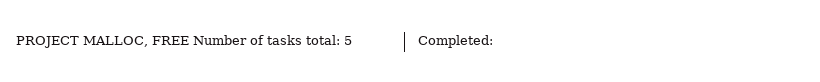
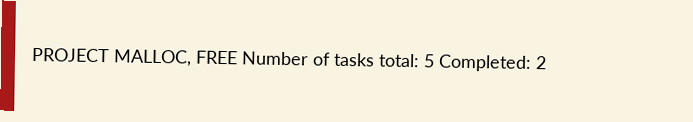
- PROJECT MALLOC, FREE Number of tasks total: 5 Completed:
+ PROJECT MALLOC, FREE Number of tasks total: 5 Completed: 2

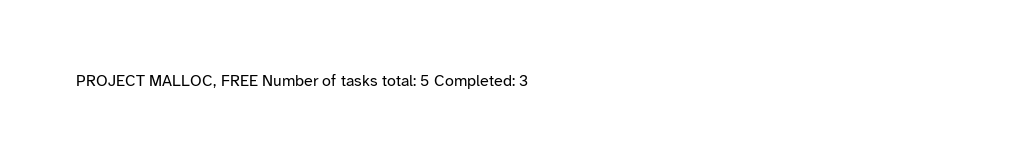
- PROJECT MALLOC, FREE Number of tasks total: 5 Completed: 2
+ PROJECT MALLOC, FREE Number of tasks total: 5 Completed: 3

